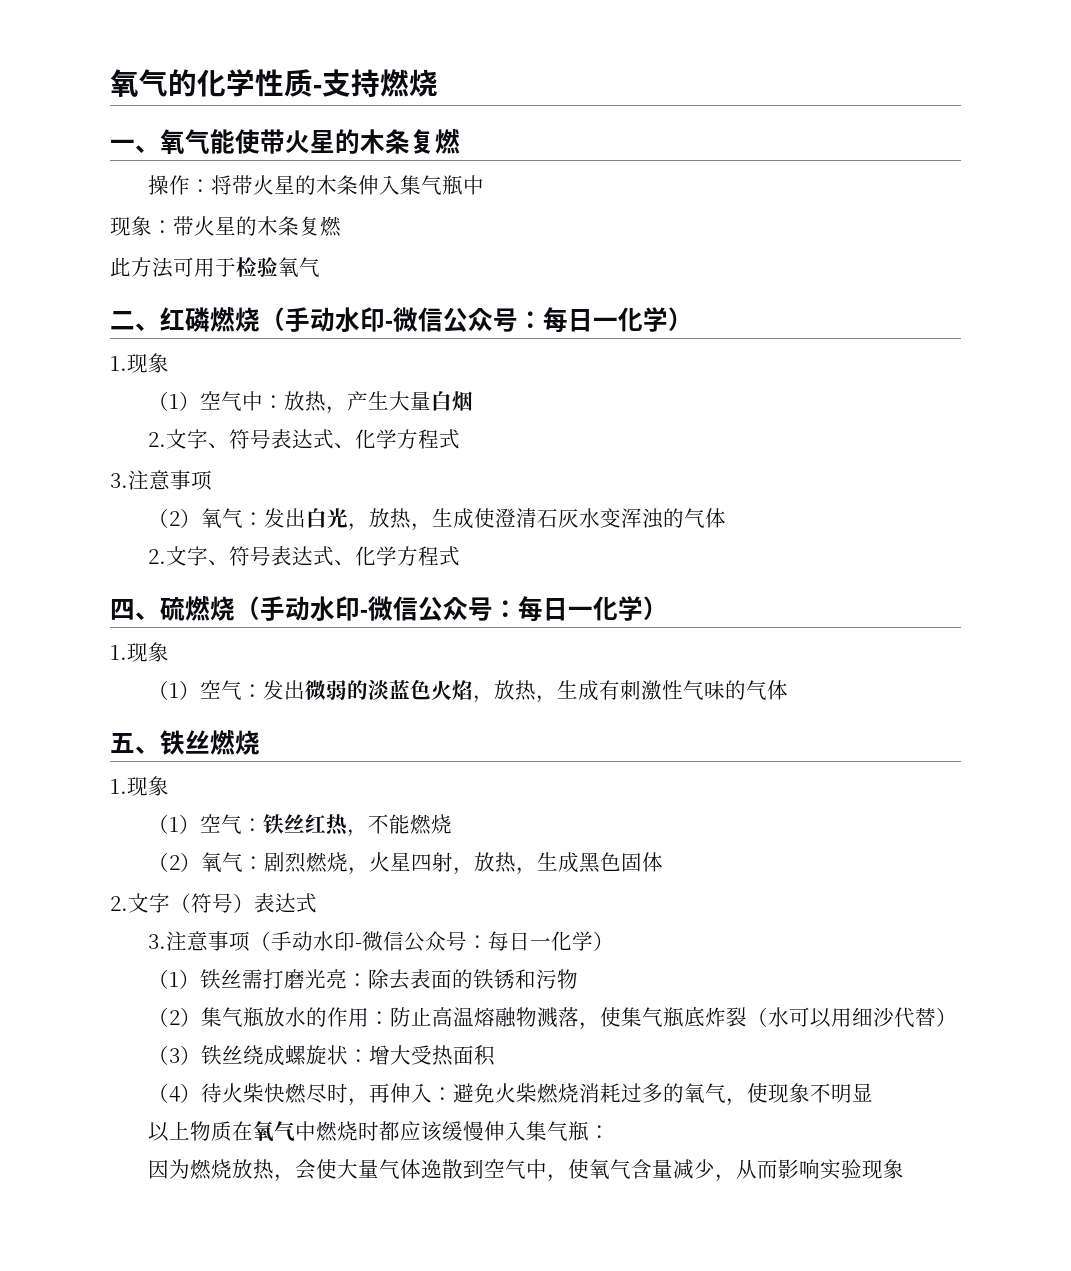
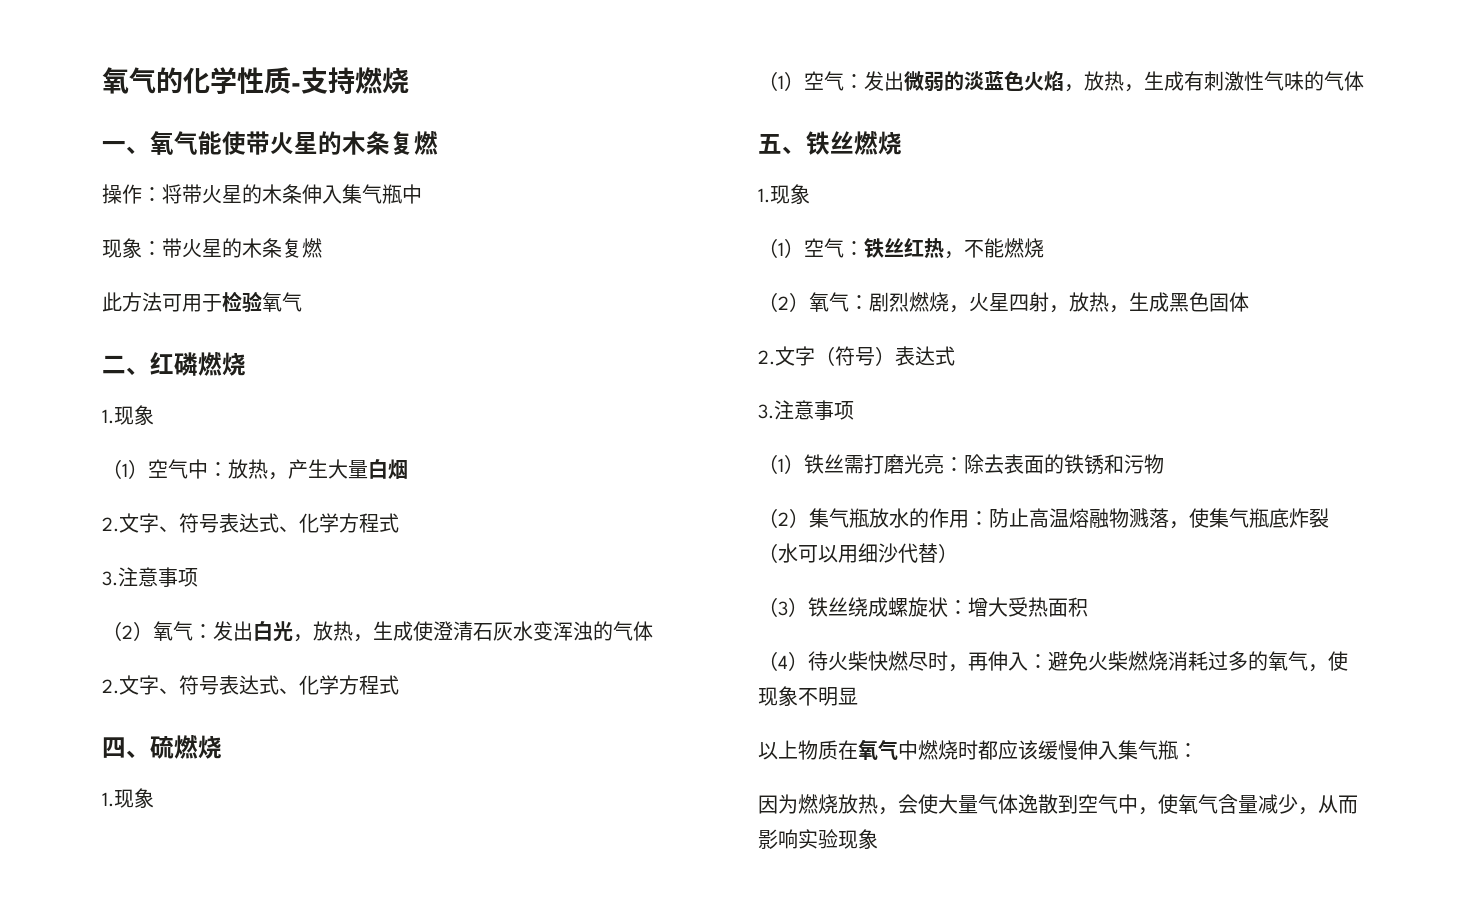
- 二、红磷燃烧（手动水印-微信公众号：每日一化学）
+ 二、红磷燃烧
- 四、硫燃烧（手动水印-微信公众号：每日一化学）
+ 四、硫燃烧
  2.文字（符号）表达式
- 3.注意事项（手动水印-微信公众号：每日一化学）
+ 3.注意事项

